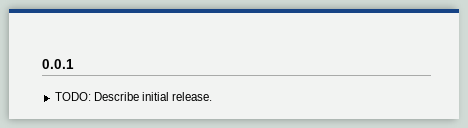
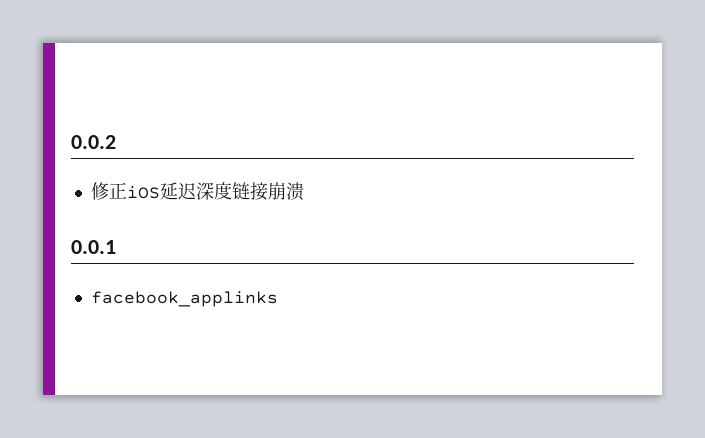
+ 0.0.2
+ 修正iOS延迟深度链接崩溃
  0.0.1
- TODO: Describe initial release.
+ facebook_applinks

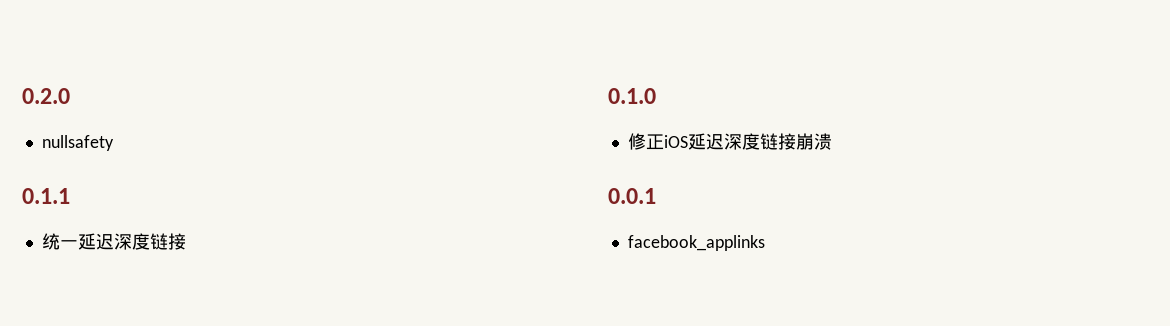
- 0.0.2
+ 0.2.0
+ nullsafety
+ 0.1.1
+ 统一延迟深度链接
+ 0.1.0

